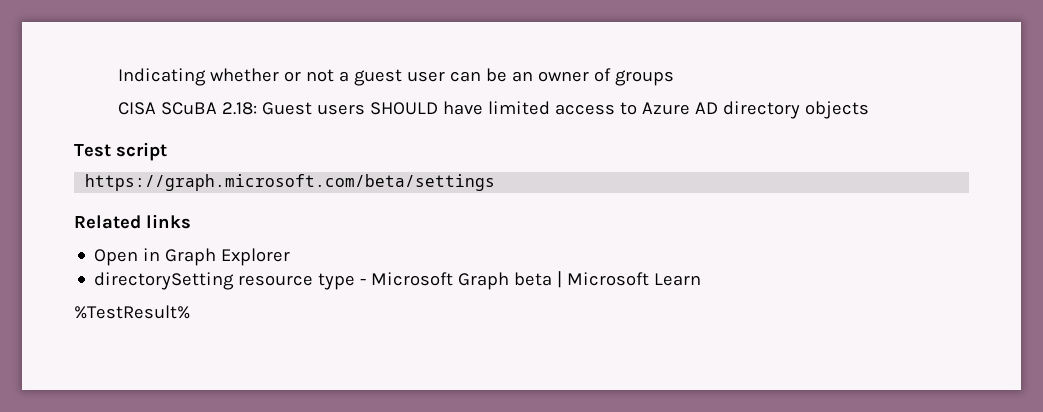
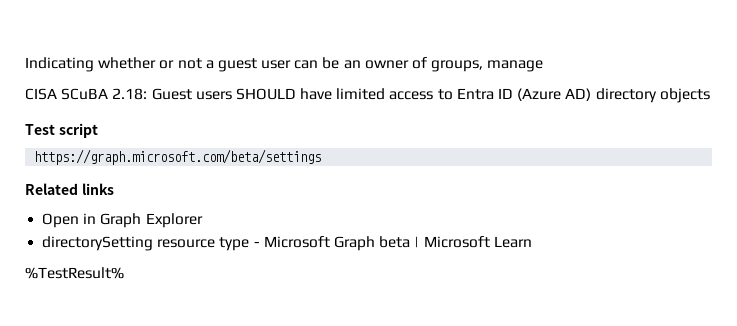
- Indicating whether or not a guest user can be an owner of groups
+ Indicating whether or not a guest user can be an owner of groups, manage
- CISA SCuBA 2.18: Guest users SHOULD have limited access to Azure AD directory objects
+ CISA SCuBA 2.18: Guest users SHOULD have limited access to Entra ID (Azure AD) directory objects

